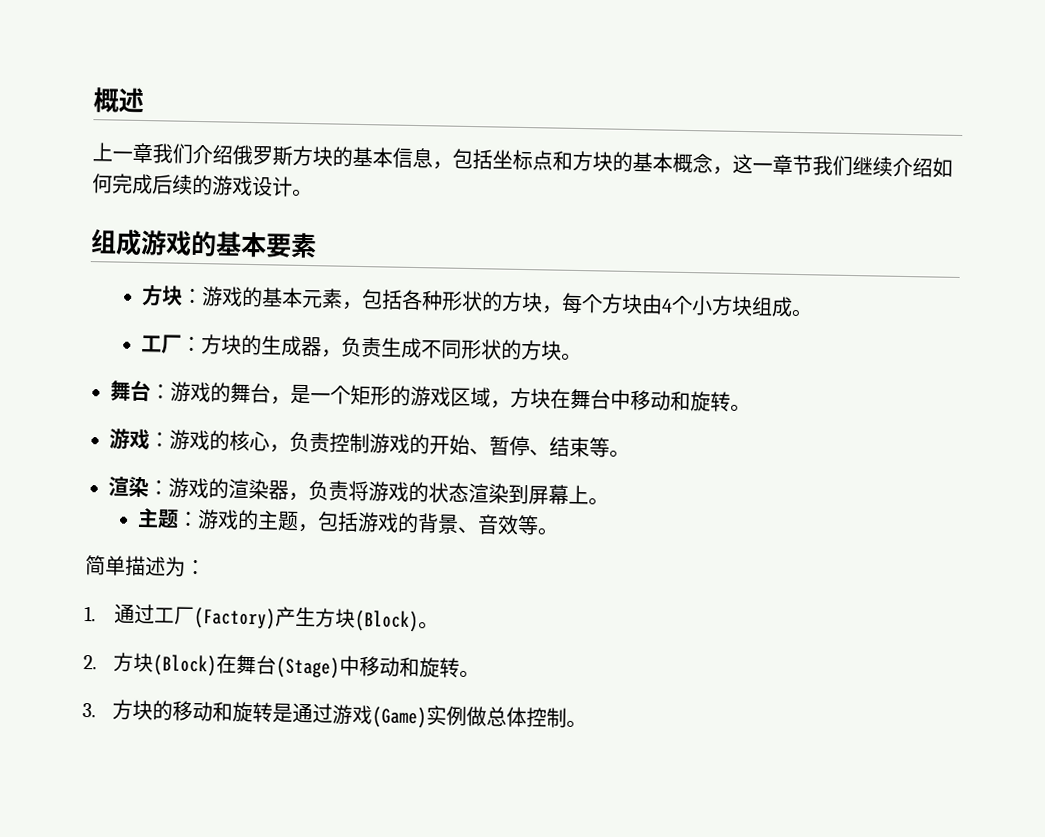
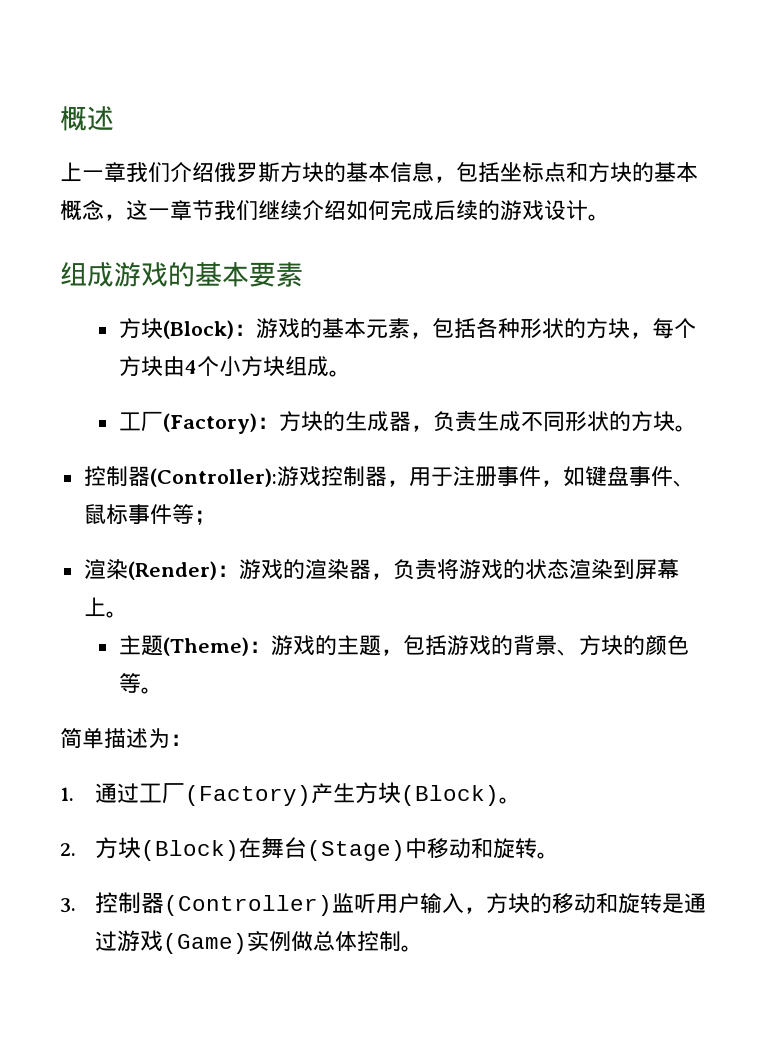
- 方块：游戏的基本元素，包括各种形状的方块，每个方块由4个小方块组成。
+ 方块(Block)：游戏的基本元素，包括各种形状的方块，每个方块由4个小方块组成。
- 工厂：方块的生成器，负责生成不同形状的方块。
+ 工厂(Factory)：方块的生成器，负责生成不同形状的方块。
- 舞台：游戏的舞台，是一个矩形的游戏区域，方块在舞台中移动和旋转。
- 游戏：游戏的核心，负责控制游戏的开始、暂停、结束等。
- 渲染：游戏的渲染器，负责将游戏的状态渲染到屏幕上。
+ 控制器(Controller):游戏控制器，用于注册事件，如键盘事件、鼠标事件等；
+ 渲染(Render)：游戏的渲染器，负责将游戏的状态渲染到屏幕上。
- 主题：游戏的主题，包括游戏的背景、音效等。
+ 主题(Theme)：游戏的主题，包括游戏的背景、方块的颜色等。
- 3.方块的移动和旋转是通过游戏(Game)实例做总体控制。
+ 3.控制器(Controller)监听用户输入，方块的移动和旋转是通过游戏(Game)实例做总体控制。

